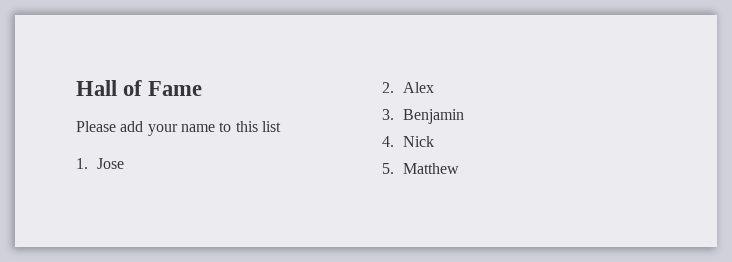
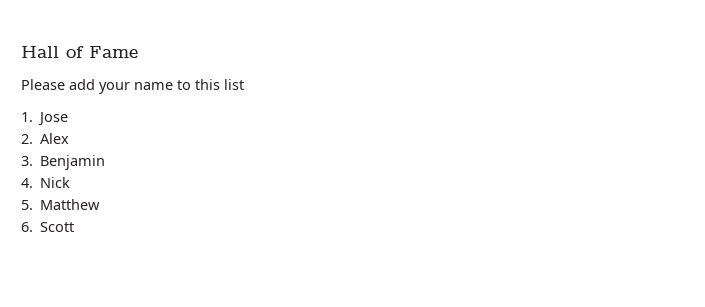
+ 6. Scott

